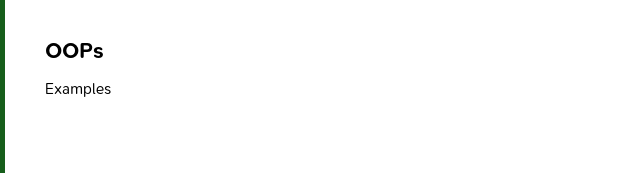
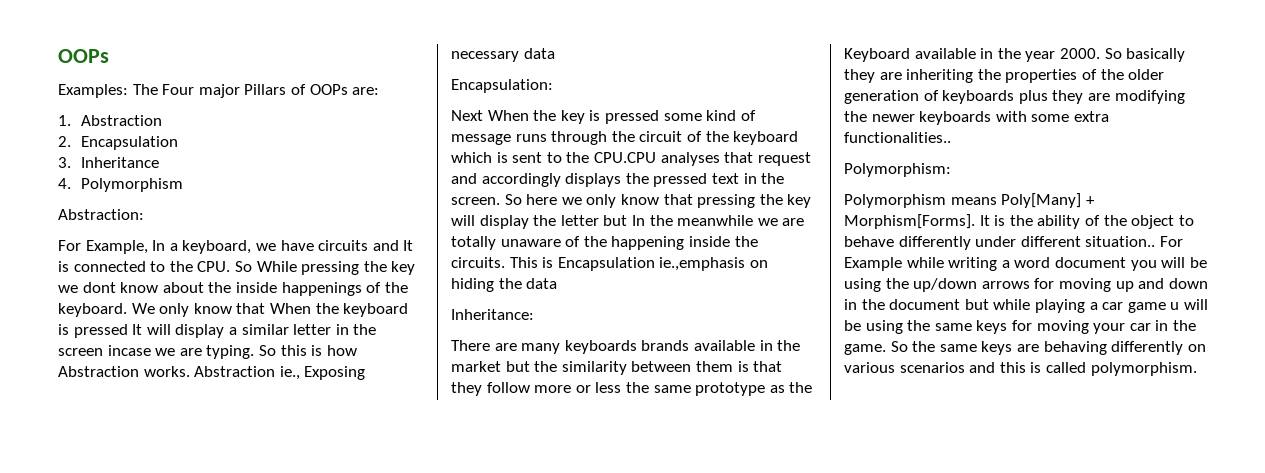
- Examples
+ Examples: The Four major Pillars of OOPs are:
+ 1. Abstraction
+ 2. Encapsulation
+ 3. Inheritance
+ 4. Polymorphism
+ Abstraction:
+ For Example, In a keyboard, we have circuits and It is connected to the CPU. So While pressing the key we dont know about the inside happenings of the keyboard. We only know that When the keyboard is pressed It will display a similar letter in the screen incase we are typing. So this is how Abstraction works. Abstraction ie., Exposing necessary data
+ Encapsulation:
+ Next When the key is pressed some kind of message runs through the circuit of the keyboard which is sent to the CPU.CPU analyses that request and accordingly displays the pressed text in the screen. So here we only know that pressing the key will display the letter but In the meanwhile we are totally unaware of the happening inside the circuits. This is Encapsulation ie.,emphasis on hiding the data
+ Inheritance:
+ There are many keyboards brands available in the market but the similarity between them is that they follow more or less the same prototype as the Keyboard available in the year 2000. So basically they are inheriting the properties of the older generation of keyboards plus they are modifying the newer keyboards with some extra functionalities..
+ Polymorphism:
+ Polymorphism means Poly[Many] + Morphism[Forms]. It is the ability of the object to behave differently under different situation.. For Example while writing a word document you will be using the up/down arrows for moving up and down in the document but while playing a car game u will be using the same keys for moving your car in the game. So the same keys are behaving differently on various scenarios and this is called polymorphism.

